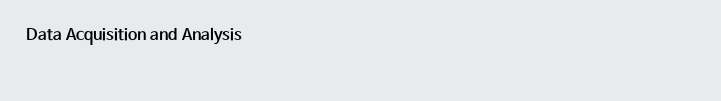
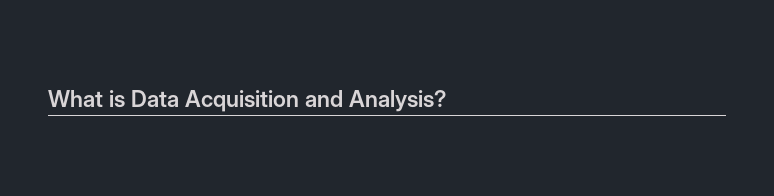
- Data Acquisition and Analysis
+ What is Data Acquisition and Analysis?

